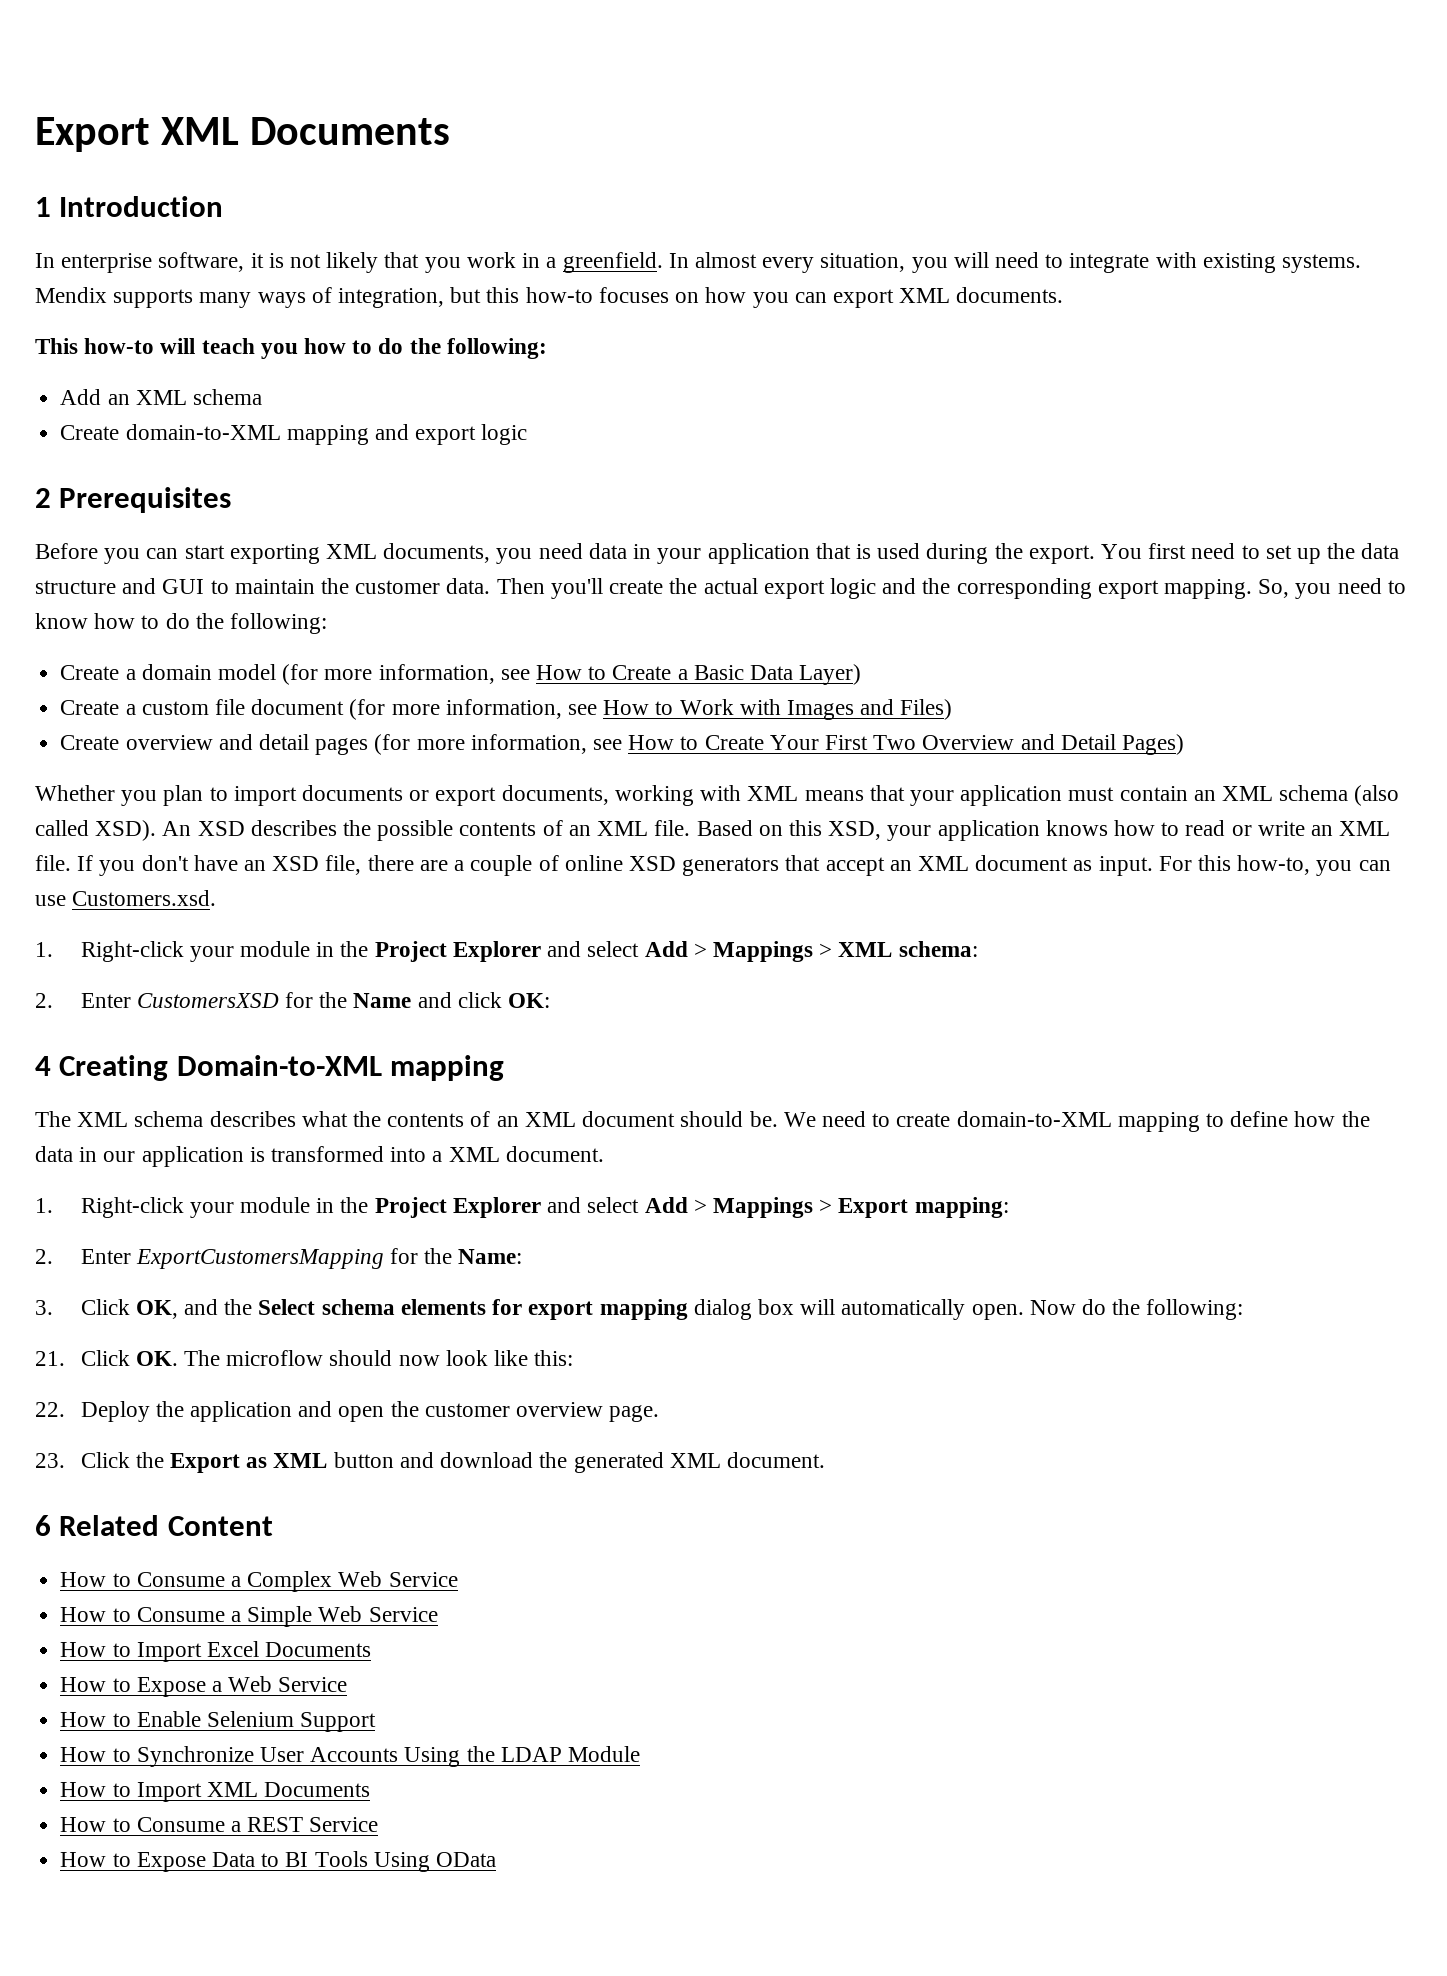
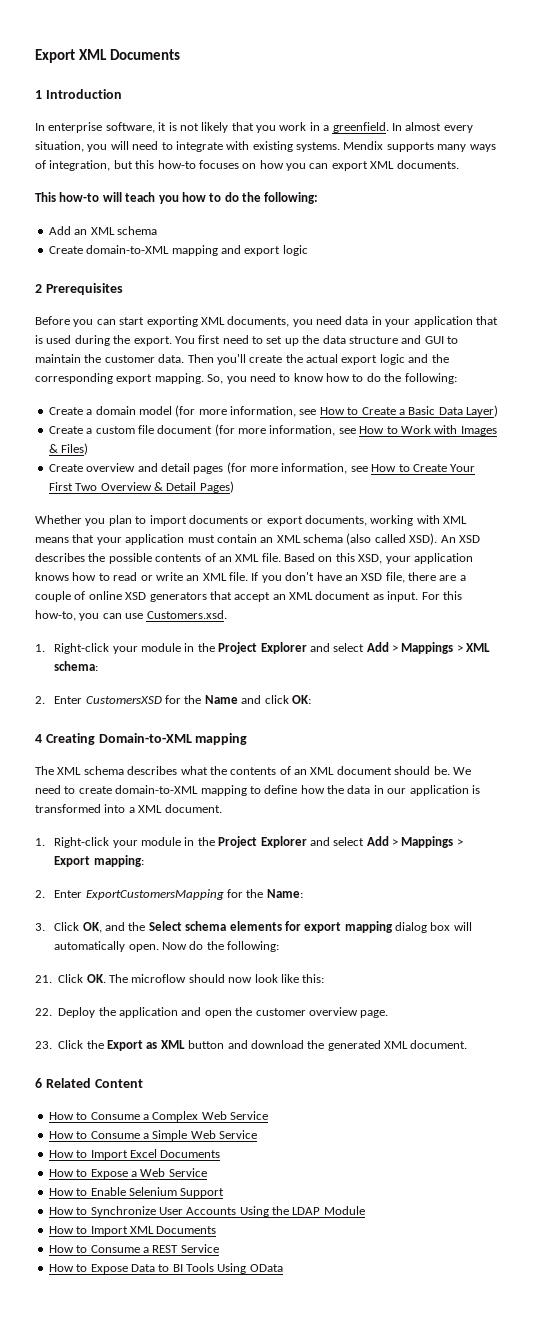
- Create a custom file document (for more information, see How to Work with Images and Files)
+ Create a custom file document (for more information, see How to Work with Images & Files)
- Create overview and detail pages (for more information, see How to Create Your First Two Overview and Detail Pages)
+ Create overview and detail pages (for more information, see How to Create Your First Two Overview & Detail Pages)

